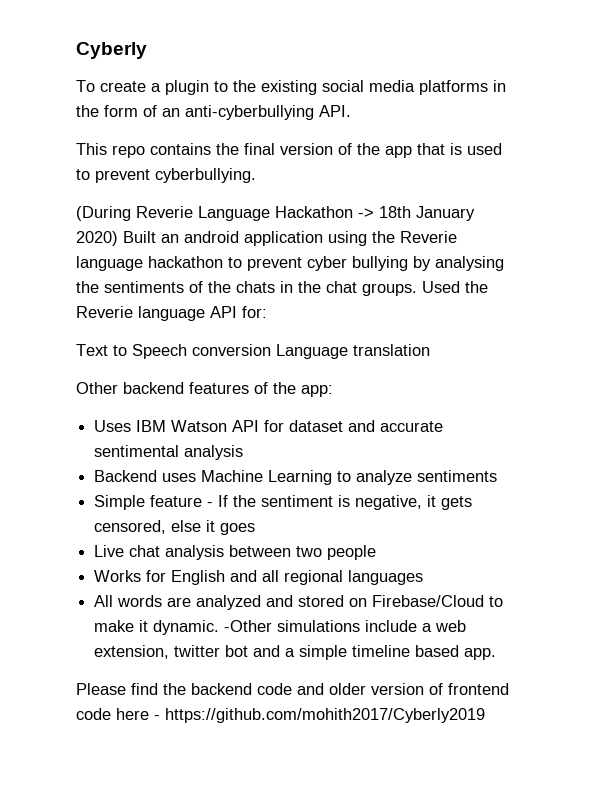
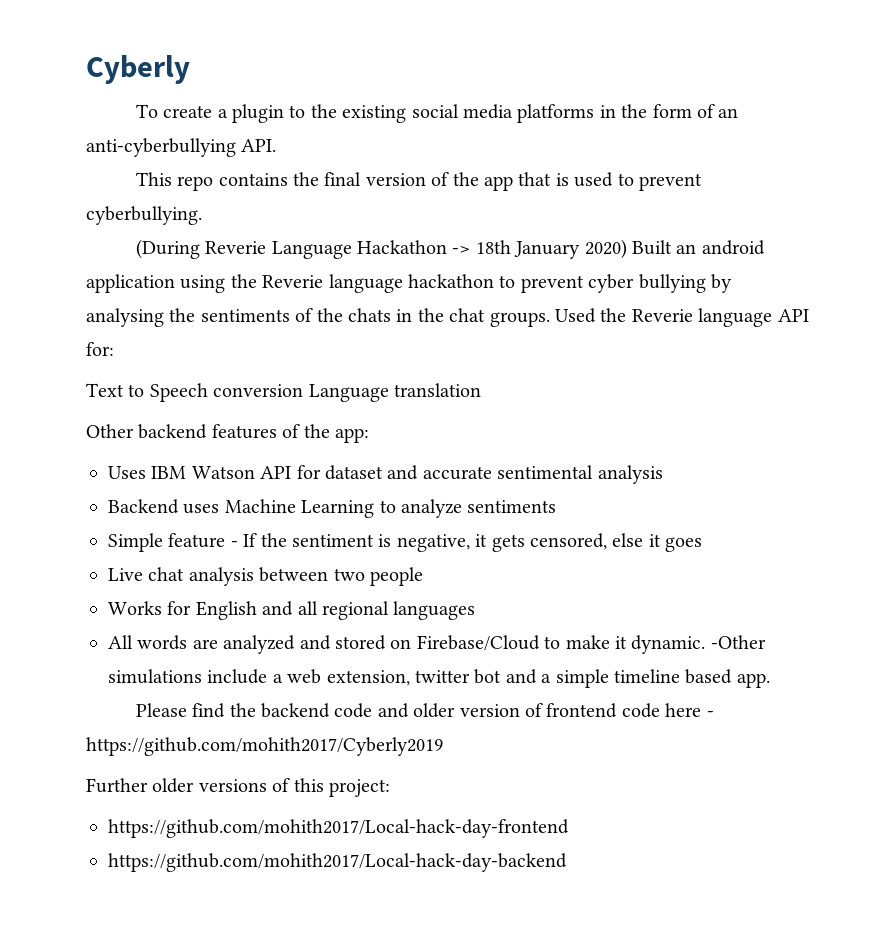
+ Further older versions of this project:
+ https://github.com/mohith2017/Local-hack-day-frontend
+ https://github.com/mohith2017/Local-hack-day-backend

